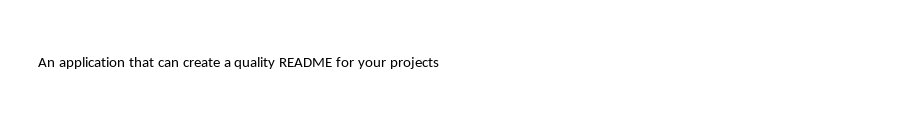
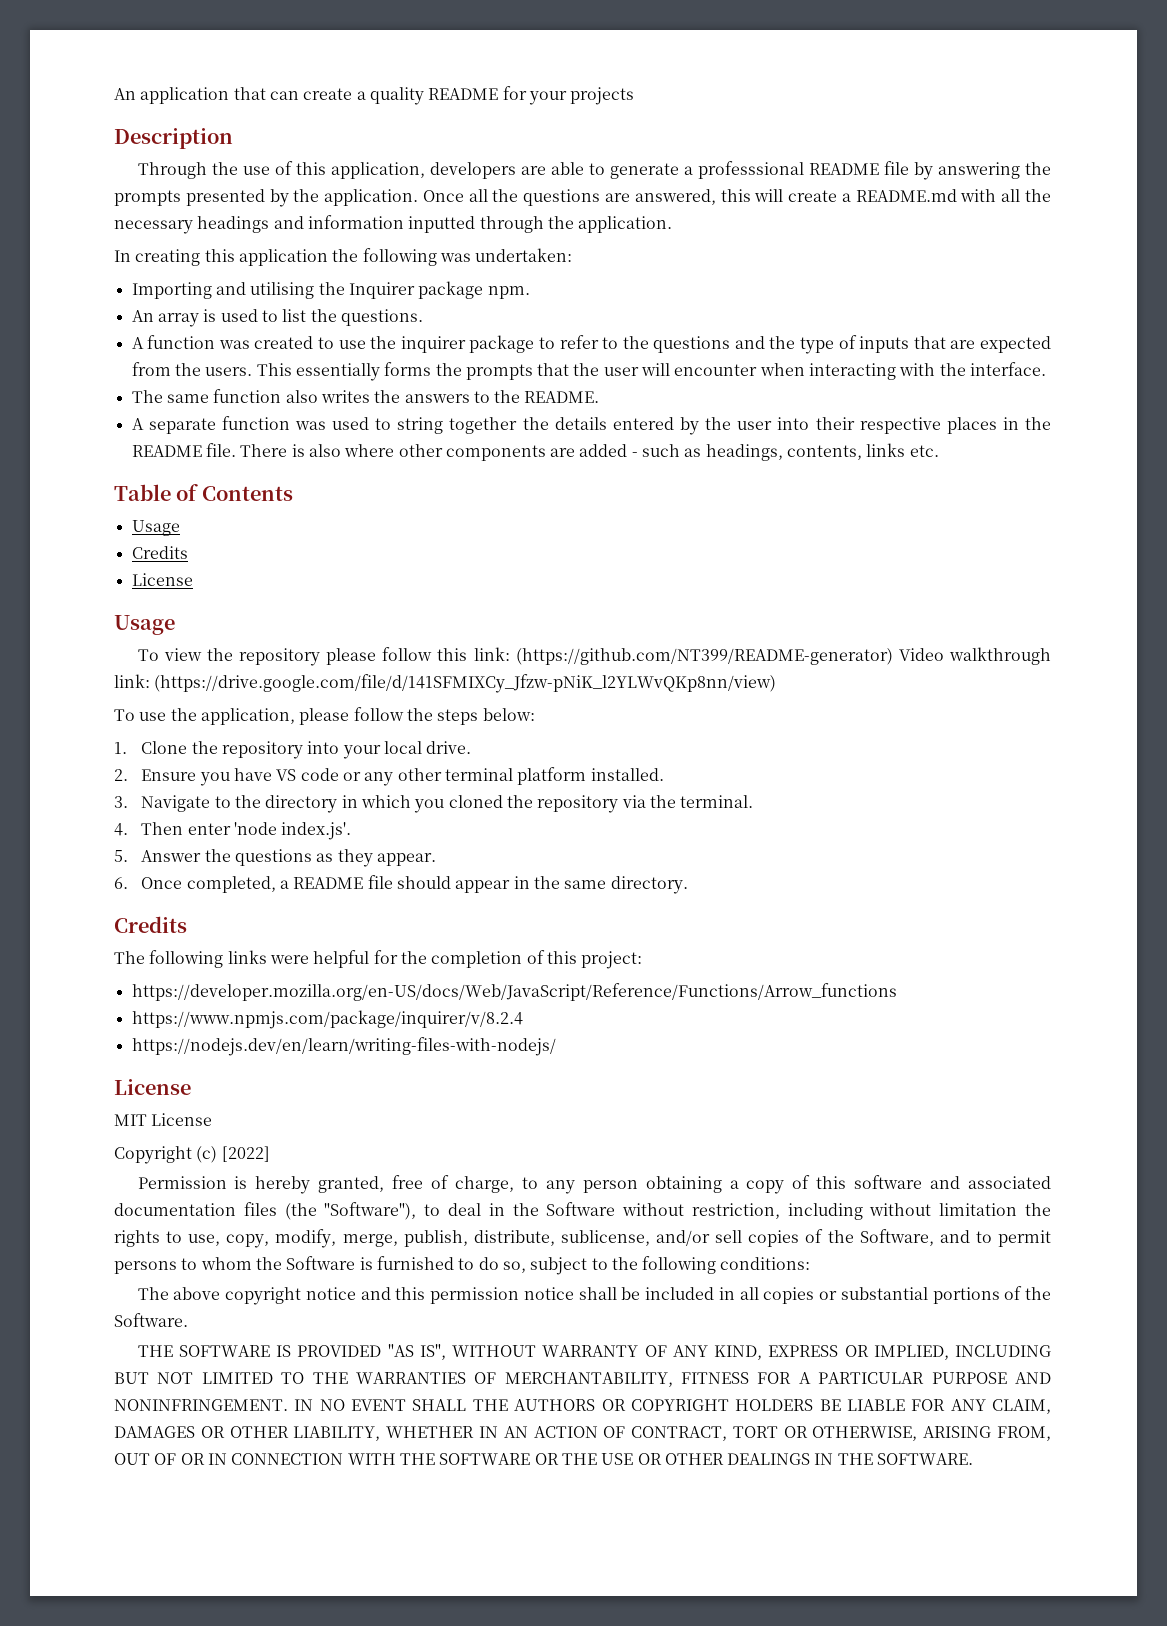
+ Description
+ Through the use of this application, developers are able to generate a professsional README file by answering the prompts presented by the application. Once all the questions are answered, this will create a README.md with all the necessary headings and information inputted through the application.
+ In creating this application the following was undertaken:
+ Importing and utilising the Inquirer package npm.
+ An array is used to list the questions.
+ A function was created to use the inquirer package to refer to the questions and the type of inputs that are expected from the users. This essentially forms the prompts that the user will encounter when interacting with the interface.
+ The same function also writes the answers to the README.
+ A separate function was used to string together the details entered by the user into their respective places in the README file. There is also where other components are added - such as headings, contents, links etc.
+ Table of Contents
+ Usage
+ Credits
+ License
+ Usage
+ To view the repository please follow this link: (https://github.com/NT399/README-generator) Video walkthrough link: (https://drive.google.com/file/d/141SFMIXCy_Jfzw-pNiK_l2YLWvQKp8nn/view)
+ To use the application, please follow the steps below:
+ 1. Clone the repository into your local drive.
+ 2. Ensure you have VS code or any other terminal platform installed.
+ 3. Navigate to the directory in which you cloned the repository via the terminal.
+ 4. Then enter 'node index.js'.
+ 5. Answer the questions as they appear.
+ 6. Once completed, a README file should appear in the same directory.
+ Credits
+ The following links were helpful for the completion of this project:
+ https://developer.mozilla.org/en-US/docs/Web/JavaScript/Reference/Functions/Arrow_functions
+ https://www.npmjs.com/package/inquirer/v/8.2.4
+ https://nodejs.dev/en/learn/writing-files-with-nodejs/
+ License
+ MIT License
+ Copyright (c) [2022]
+ Permission is hereby granted, free of charge, to any person obtaining a copy of this software and associated documentation files (the "Software"), to deal in the Software without restriction, including without limitation the rights to use, copy, modify, merge, publish, distribute, sublicense, and/or sell copies of the Software, and to permit persons to whom the Software is furnished to do so, subject to the following conditions:
+ The above copyright notice and this permission notice shall be included in all copies or substantial portions of the Software.
+ THE SOFTWARE IS PROVIDED "AS IS", WITHOUT WARRANTY OF ANY KIND, EXPRESS OR IMPLIED, INCLUDING BUT NOT LIMITED TO THE WARRANTIES OF MERCHANTABILITY, FITNESS FOR A PARTICULAR PURPOSE AND NONINFRINGEMENT. IN NO EVENT SHALL THE AUTHORS OR COPYRIGHT HOLDERS BE LIABLE FOR ANY CLAIM, DAMAGES OR OTHER LIABILITY, WHETHER IN AN ACTION OF CONTRACT, TORT OR OTHERWISE, ARISING FROM, OUT OF OR IN CONNECTION WITH THE SOFTWARE OR THE USE OR OTHER DEALINGS IN THE SOFTWARE.

